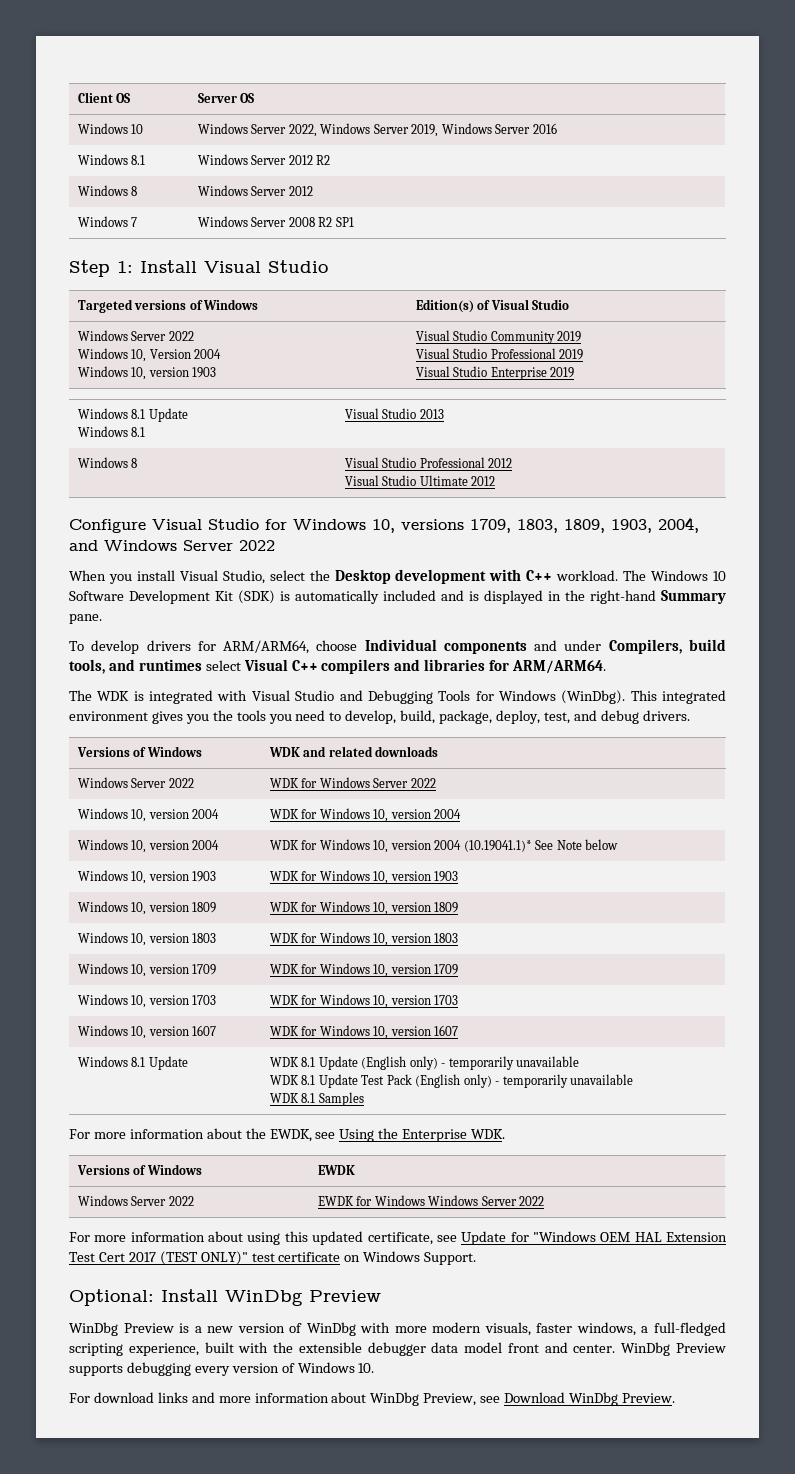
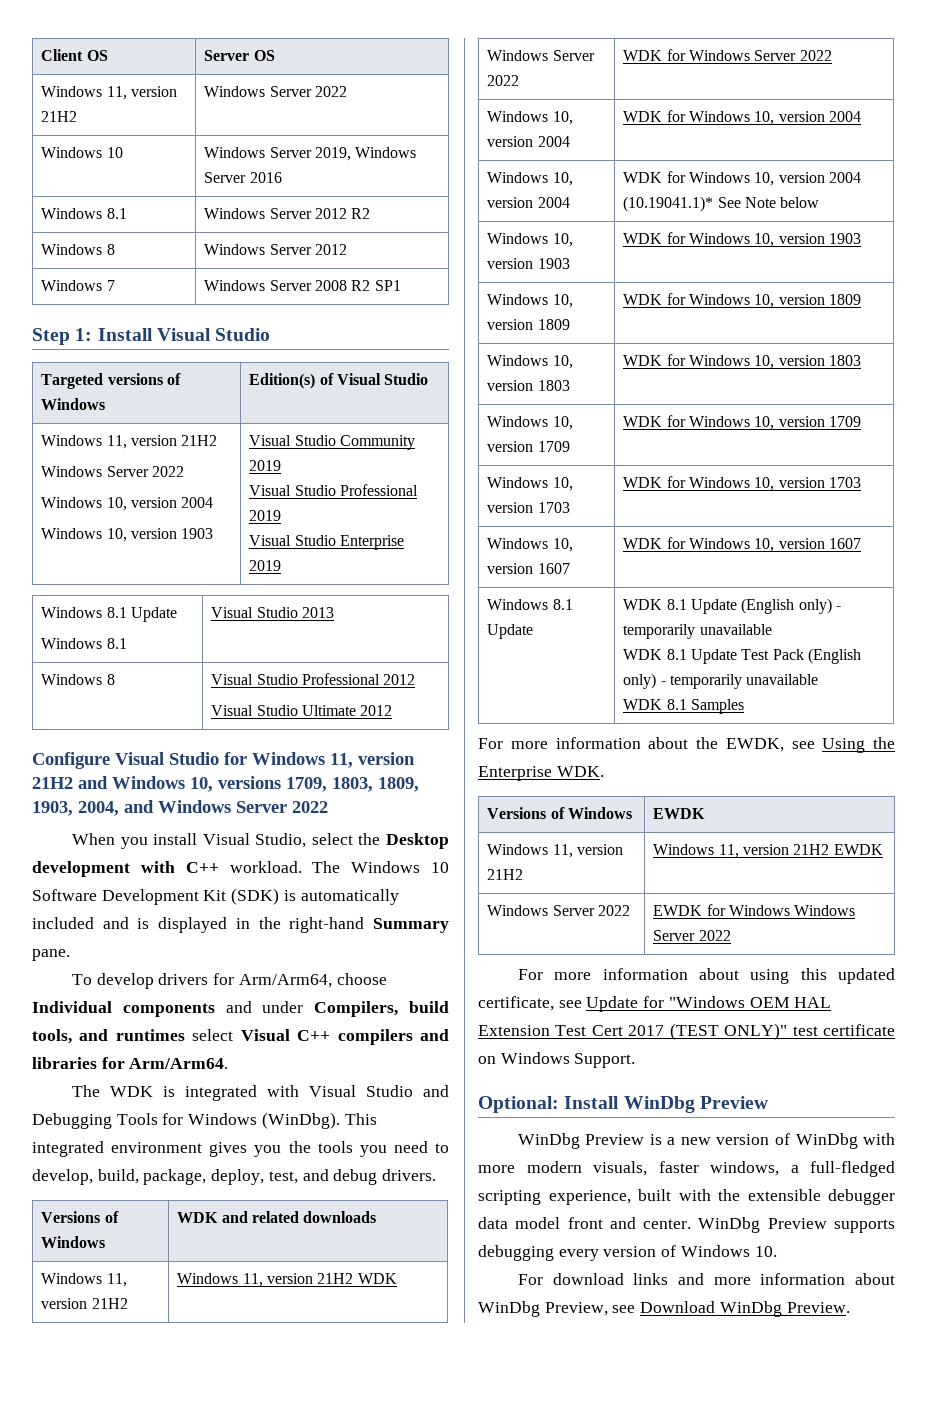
- Windows 10 | Windows Server 2022, Windows Server 2019, Windows Server 2016
+ Windows 11, version 21H2 | Windows Server 2022
+ Windows 10 | Windows Server 2019, Windows Server 2016
  Targeted versions of Windows | Edition(s) of Visual Studio
+ Windows 11, version 21H2
  Windows Server 2022
- Windows 10, Version 2004
+ Windows 10, version 2004
- Configure Visual Studio for Windows 10, versions 1709, 1803, 1809, 1903, 2004, and Windows Server 2022
+ Configure Visual Studio for Windows 11, version 21H2 and Windows 10, versions 1709, 1803, 1809, 1903, 2004, and Windows Server 2022
- To develop drivers for ARM/ARM64, choose Individual components and under Compilers, build tools, and runtimes select Visual C++ compilers and libraries for ARM/ARM64.
+ To develop drivers for Arm/Arm64, choose Individual components and under Compilers, build tools, and runtimes select Visual C++ compilers and libraries for Arm/Arm64.
+ Windows 11, version 21H2 | Windows 11, version 21H2 WDK
+ Windows 11, version 21H2 | Windows 11, version 21H2 EWDK

